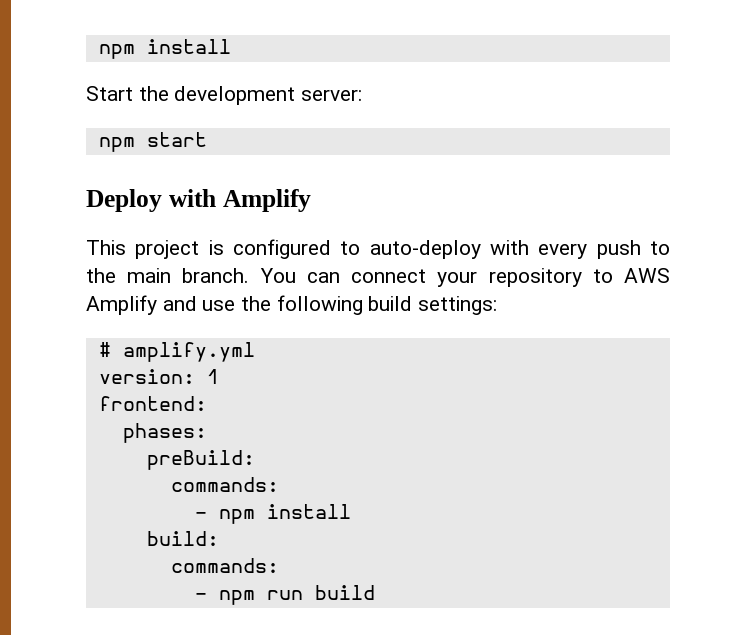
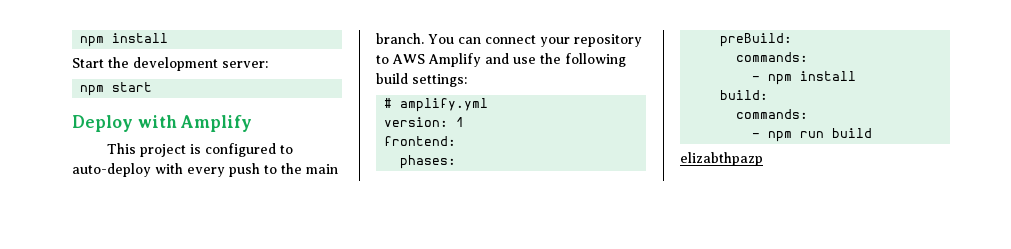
+ elizabthpazp

